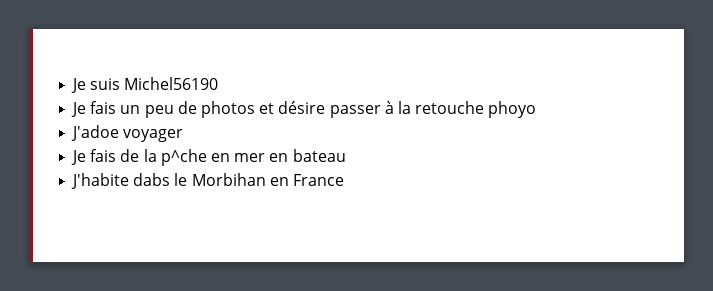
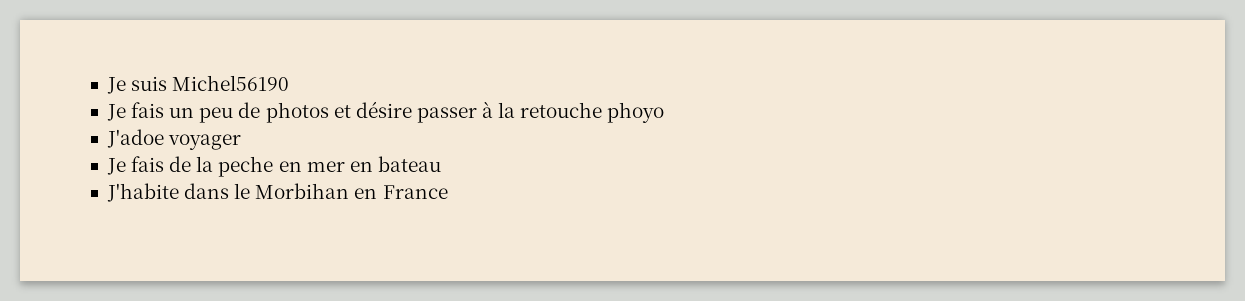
- Je fais de la p^che en mer en bateau
+ Je fais de la peche en mer en bateau
- J'habite dabs le Morbihan en France
+ J'habite dans le Morbihan en France

